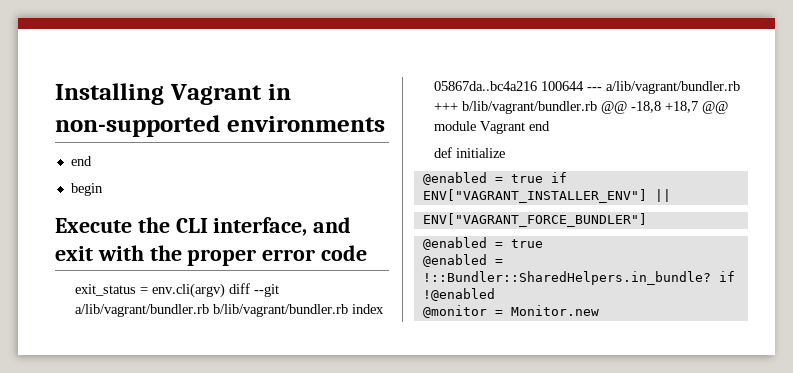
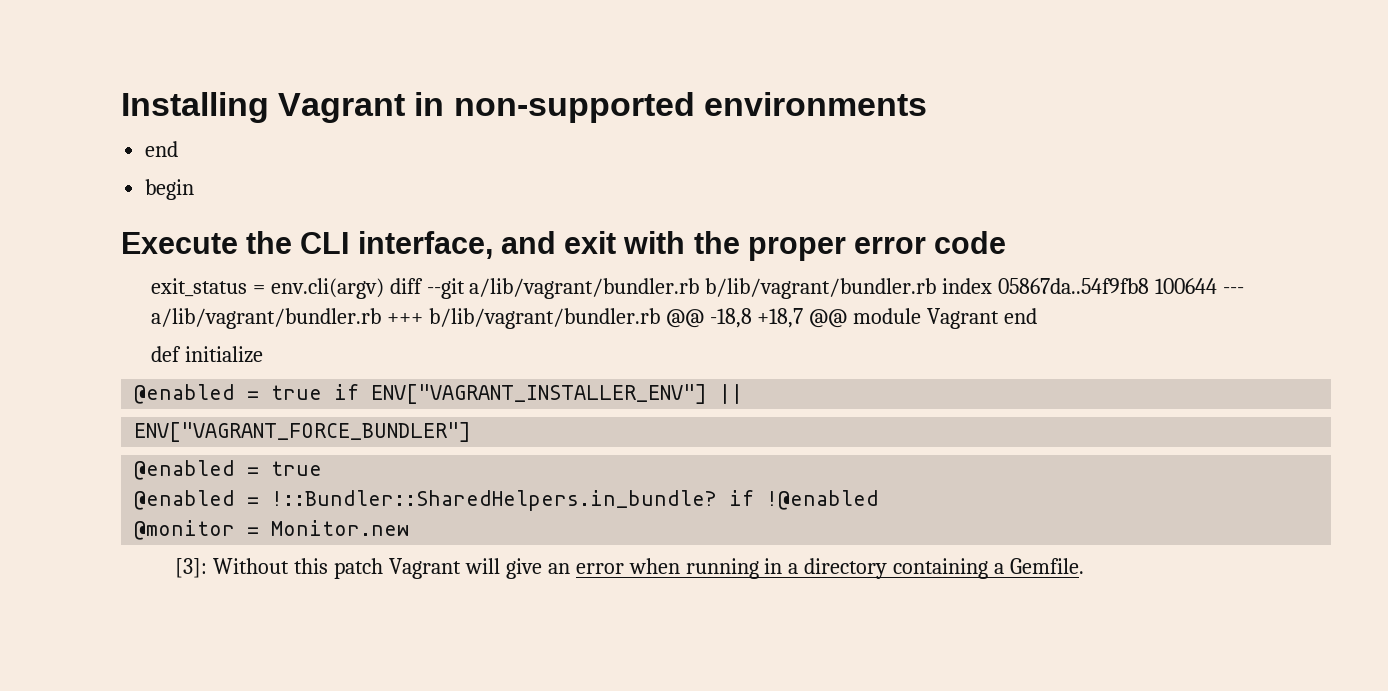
- exit_status = env.cli(argv) diff --git a/lib/vagrant/bundler.rb b/lib/vagrant/bundler.rb index 05867da..bc4a216 100644 --- a/lib/vagrant/bundler.rb +++ b/lib/vagrant/bundler.rb @@ -18,8 +18,7 @@ module Vagrant end
+ exit_status = env.cli(argv) diff --git a/lib/vagrant/bundler.rb b/lib/vagrant/bundler.rb index 05867da..54f9fb8 100644 --- a/lib/vagrant/bundler.rb +++ b/lib/vagrant/bundler.rb @@ -18,8 +18,7 @@ module Vagrant end
+ [3]: Without this patch Vagrant will give an error when running in a directory containing a Gemfile.

